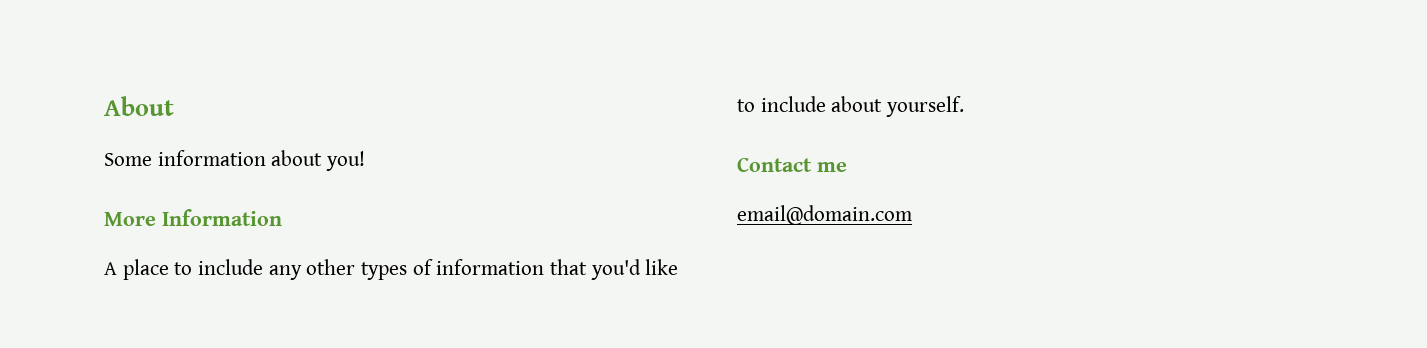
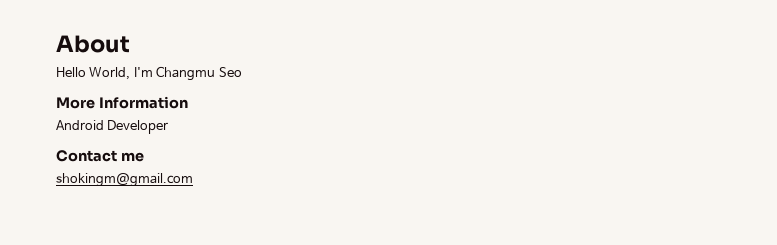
- Some information about you!
+ Hello World, I'm Changmu Seo
  More Information
- A place to include any other types of information that you'd like to include about yourself.
+ Android Developer
- email@domain.com
+ shokingm@gmail.com

